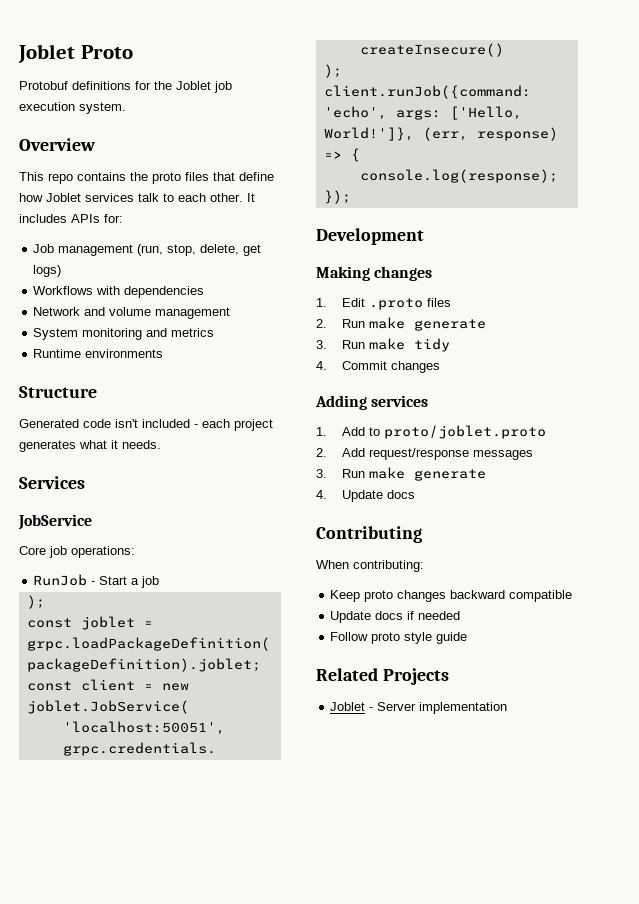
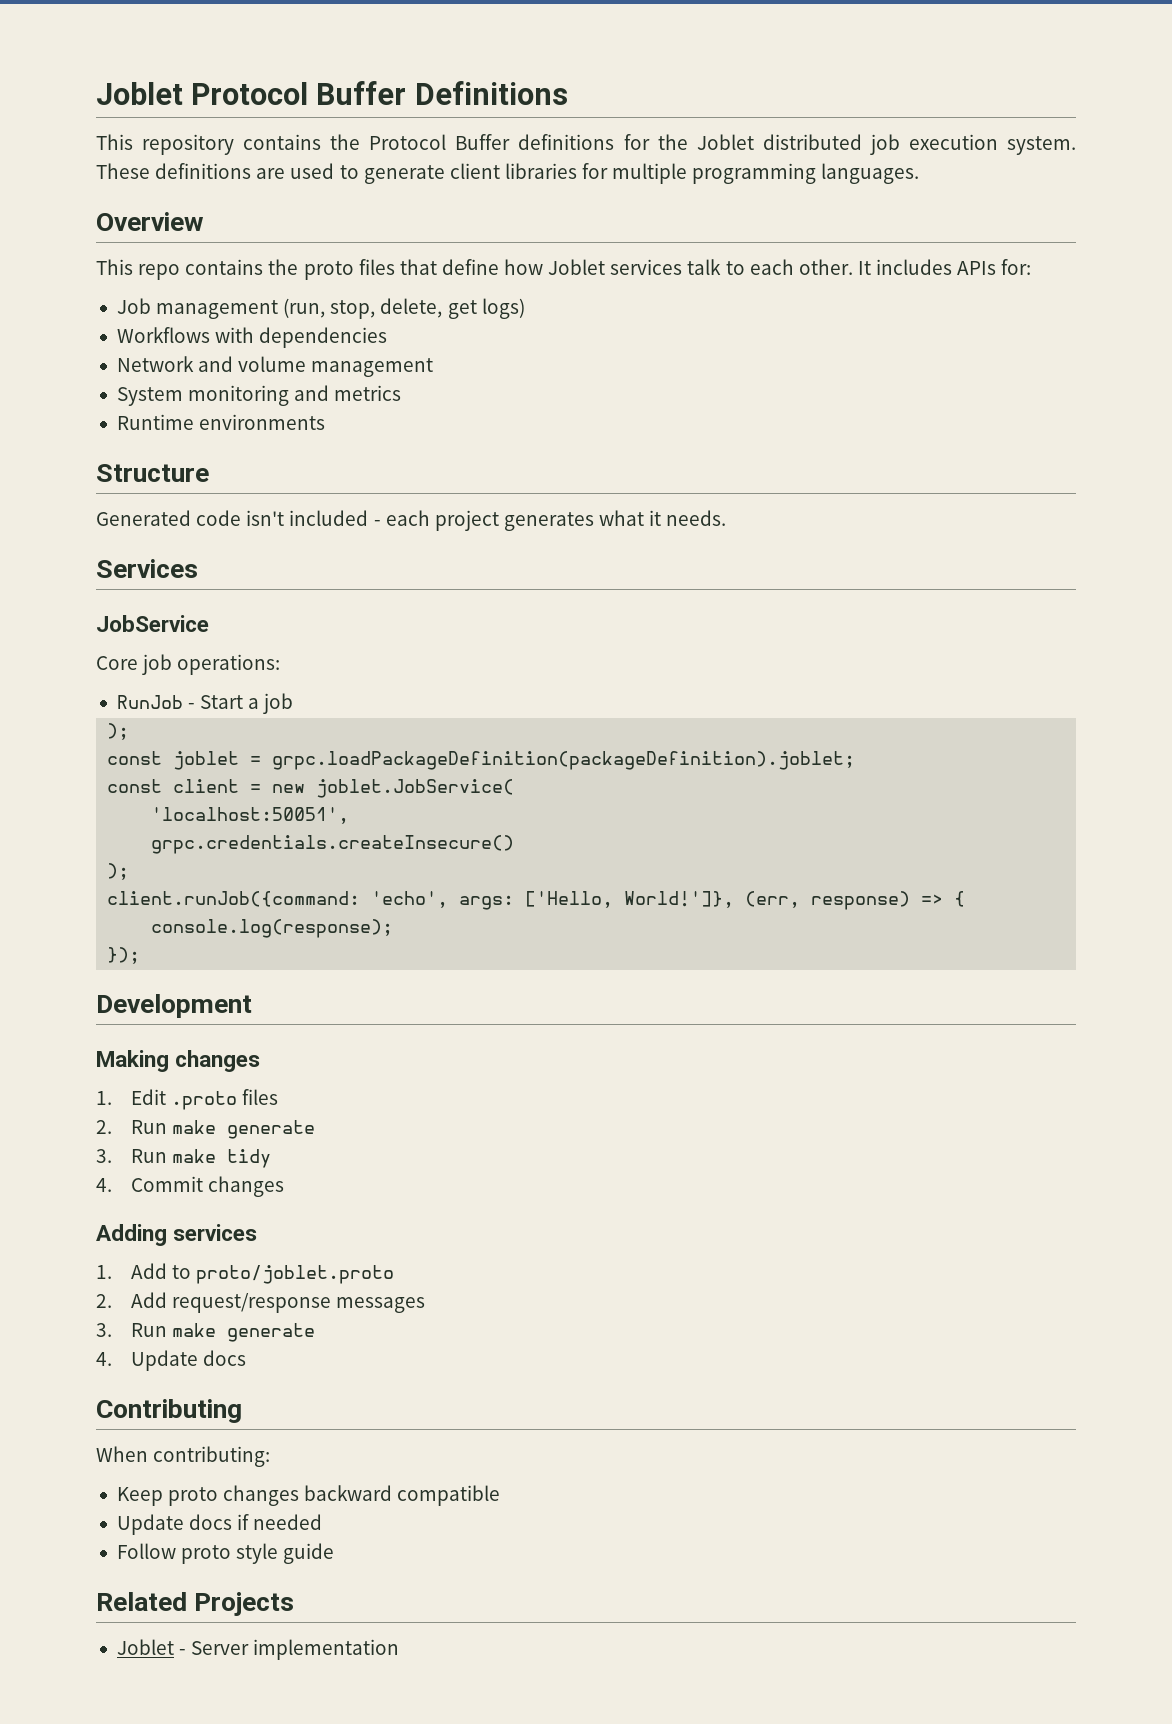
- Joblet Proto
- Protobuf definitions for the Joblet job execution system.
+ Joblet Protocol Buffer Definitions
+ This repository contains the Protocol Buffer definitions for the Joblet distributed job execution system. These definitions are used to generate client libraries for multiple programming languages.

